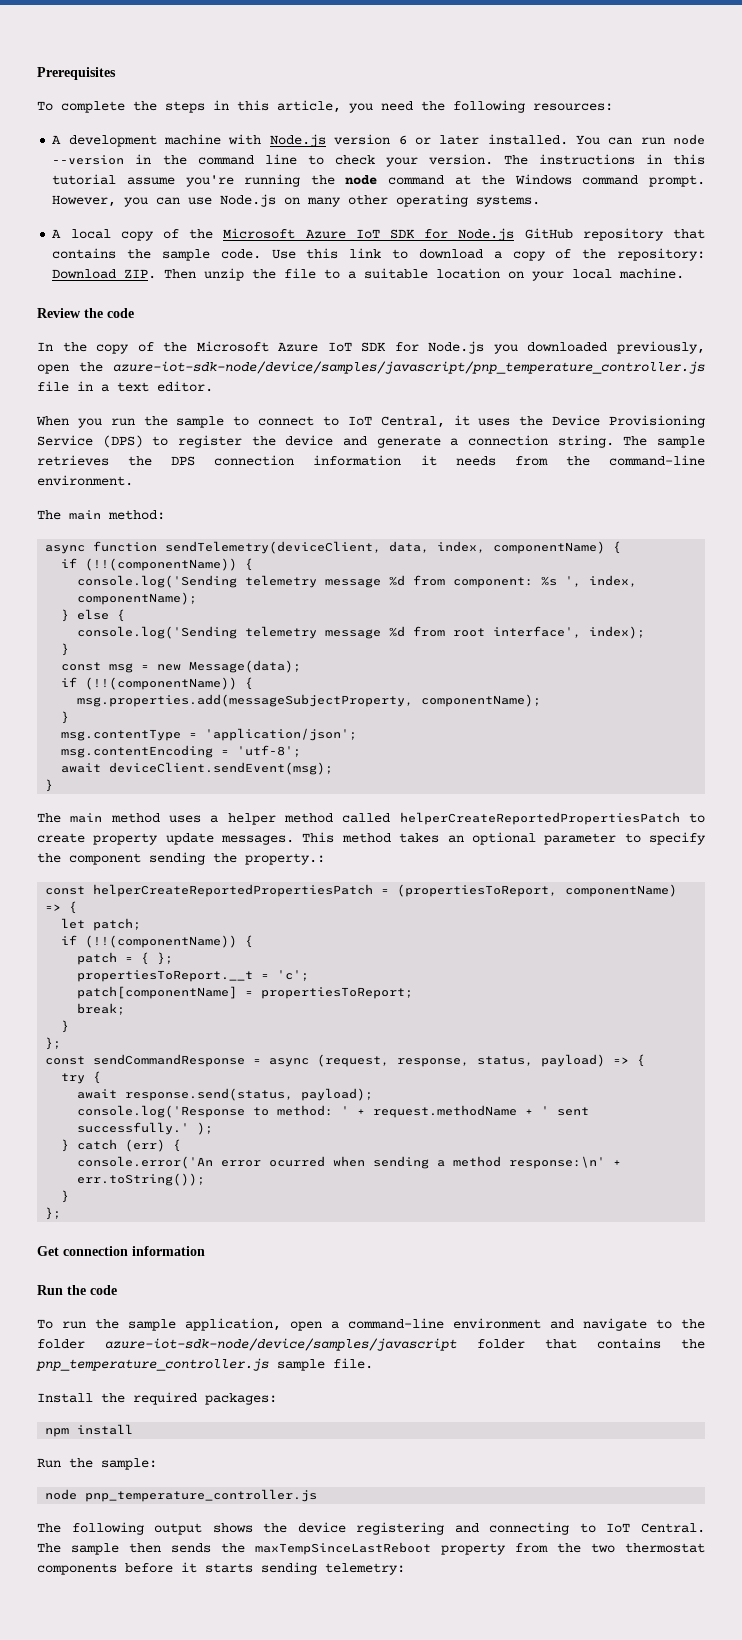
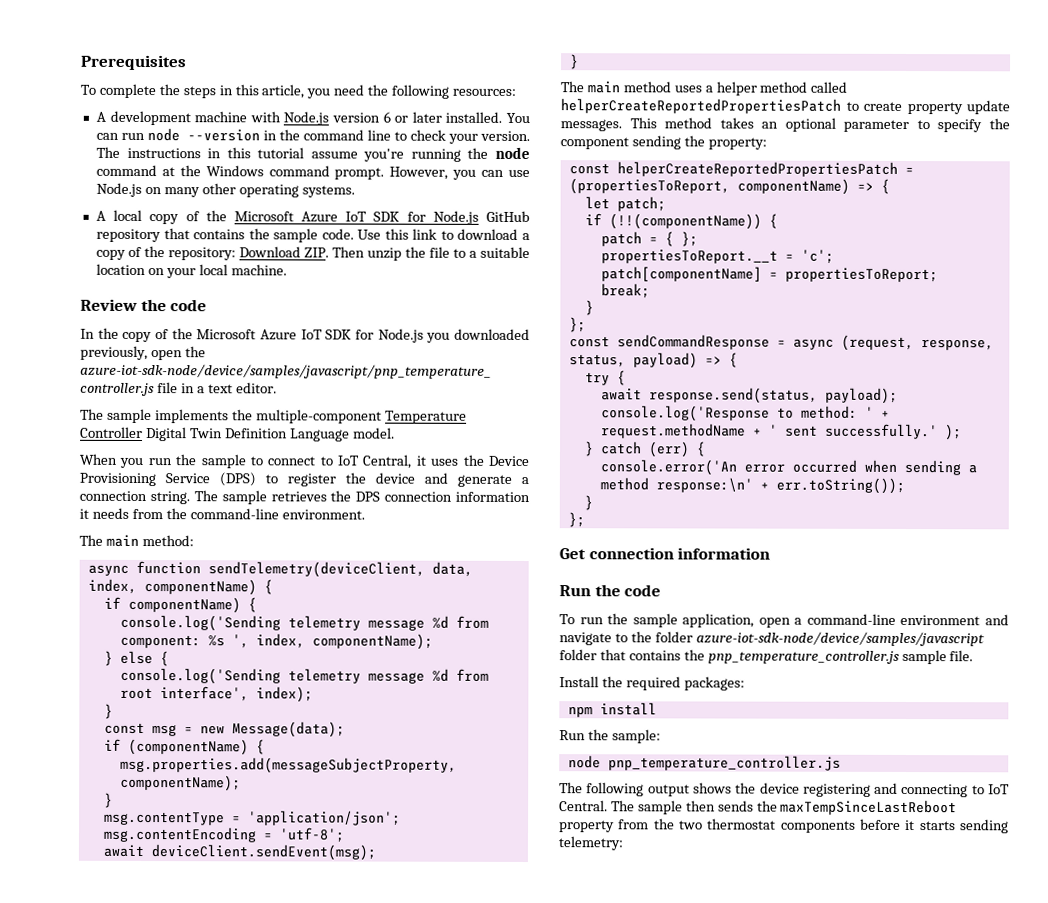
+ The sample implements the multiple-component Temperature Controller Digital Twin Definition Language model.
  async function sendTelemetry(deviceClient, data, index, componentName) {
- if (!!(componentName)) {
+ if componentName) {
  const msg = new Message(data);
- if (!!(componentName)) {
+ if (componentName) {
- This method takes an optional parameter to specify the component sending the property.:
+ This method takes an optional parameter to specify the component sending the property:
- console.error('An error ocurred when sending a method response:\n' + err.toString());
+ console.error('An error occurred when sending a method response:\n' + err.toString());

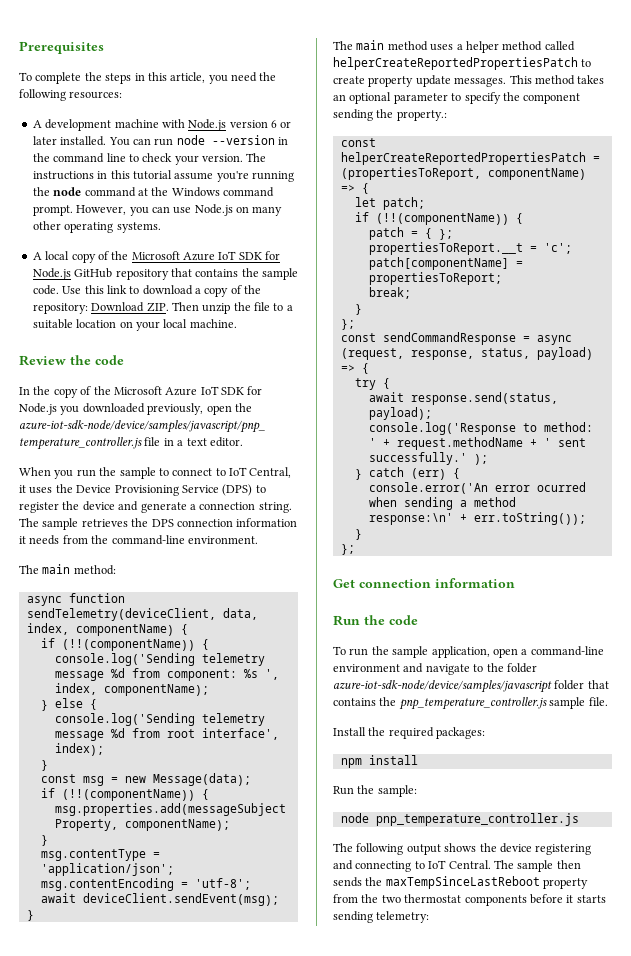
- The sample implements the multiple-component Temperature Controller Digital Twin Definition Language model.
  async function sendTelemetry(deviceClient, data, index, componentName) {
- if componentName) {
+ if (!!(componentName)) {
  const msg = new Message(data);
- if (componentName) {
+ if (!!(componentName)) {
- This method takes an optional parameter to specify the component sending the property:
+ This method takes an optional parameter to specify the component sending the property.:
- console.error('An error occurred when sending a method response:\n' + err.toString());
+ console.error('An error ocurred when sending a method response:\n' + err.toString());

